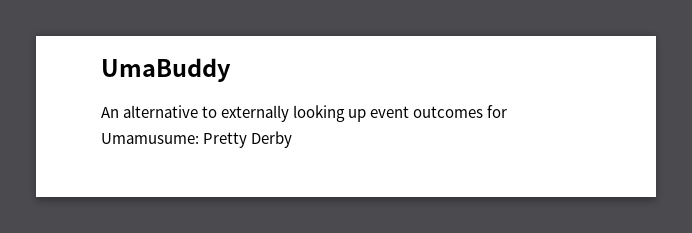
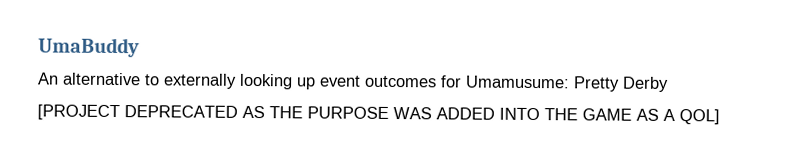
+ [PROJECT DEPRECATED AS THE PURPOSE WAS ADDED INTO THE GAME AS A QOL]

